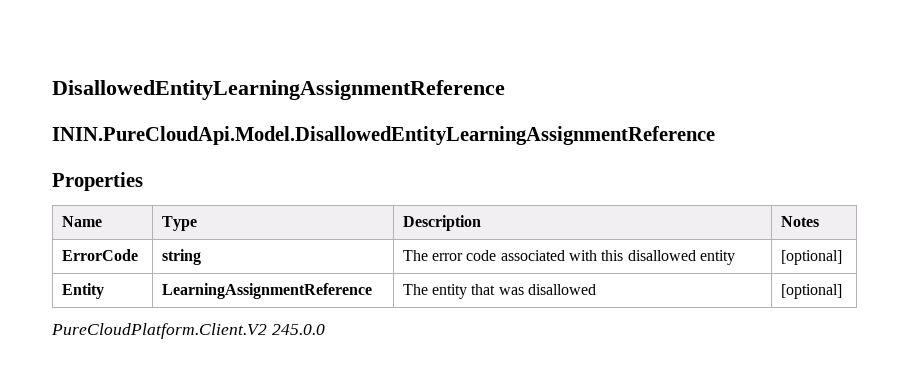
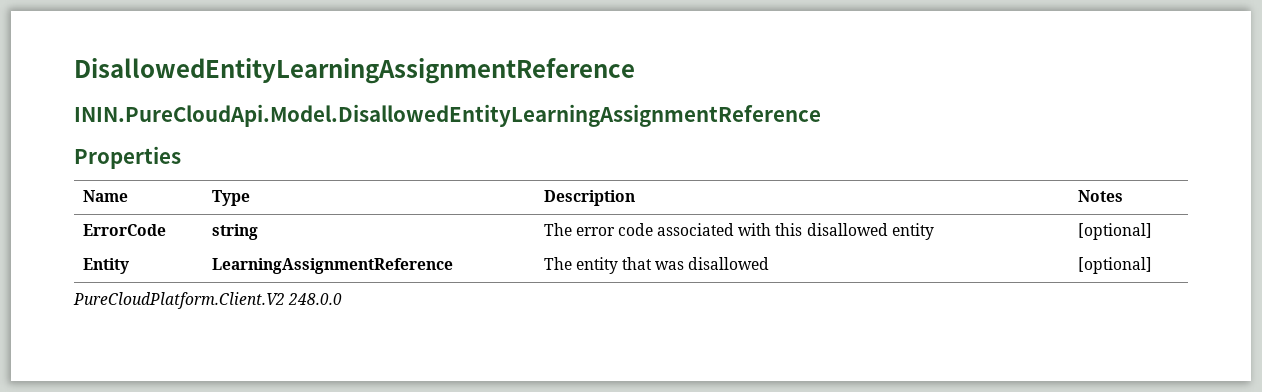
- PureCloudPlatform.Client.V2 245.0.0
+ PureCloudPlatform.Client.V2 248.0.0

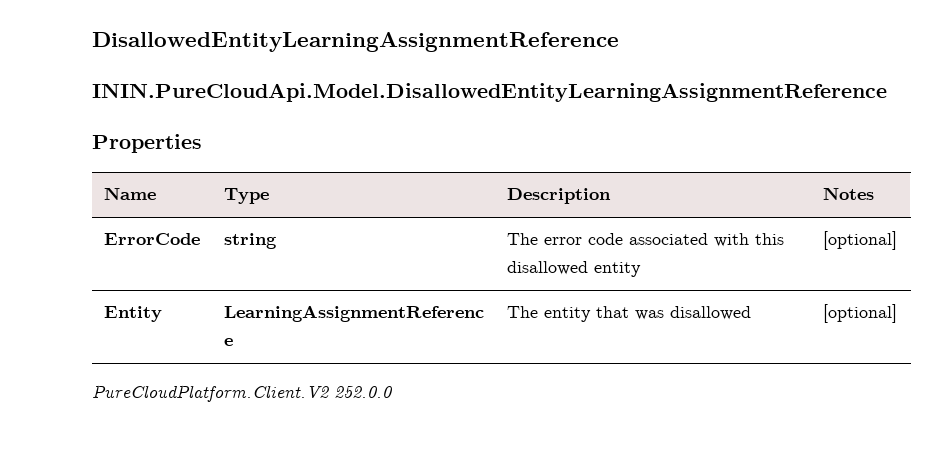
- PureCloudPlatform.Client.V2 248.0.0
+ PureCloudPlatform.Client.V2 252.0.0

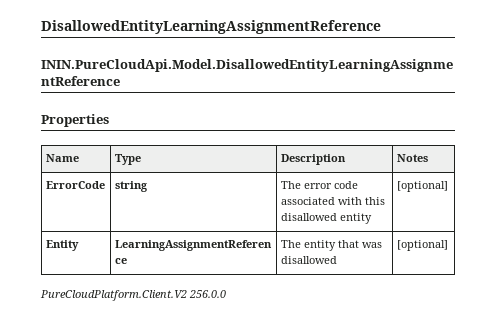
- PureCloudPlatform.Client.V2 252.0.0
+ PureCloudPlatform.Client.V2 256.0.0

